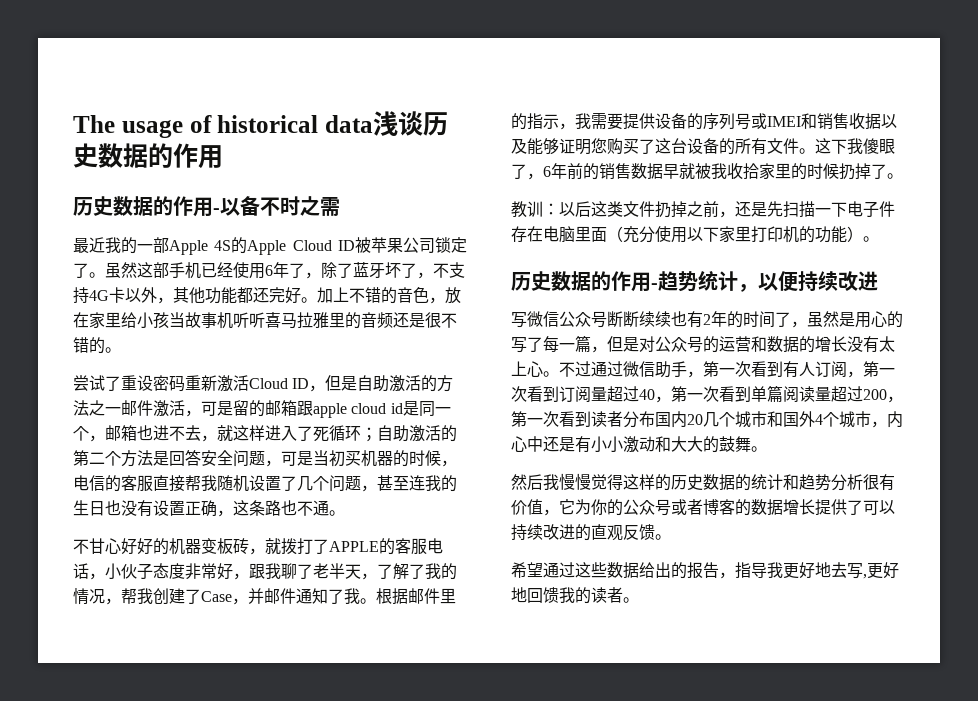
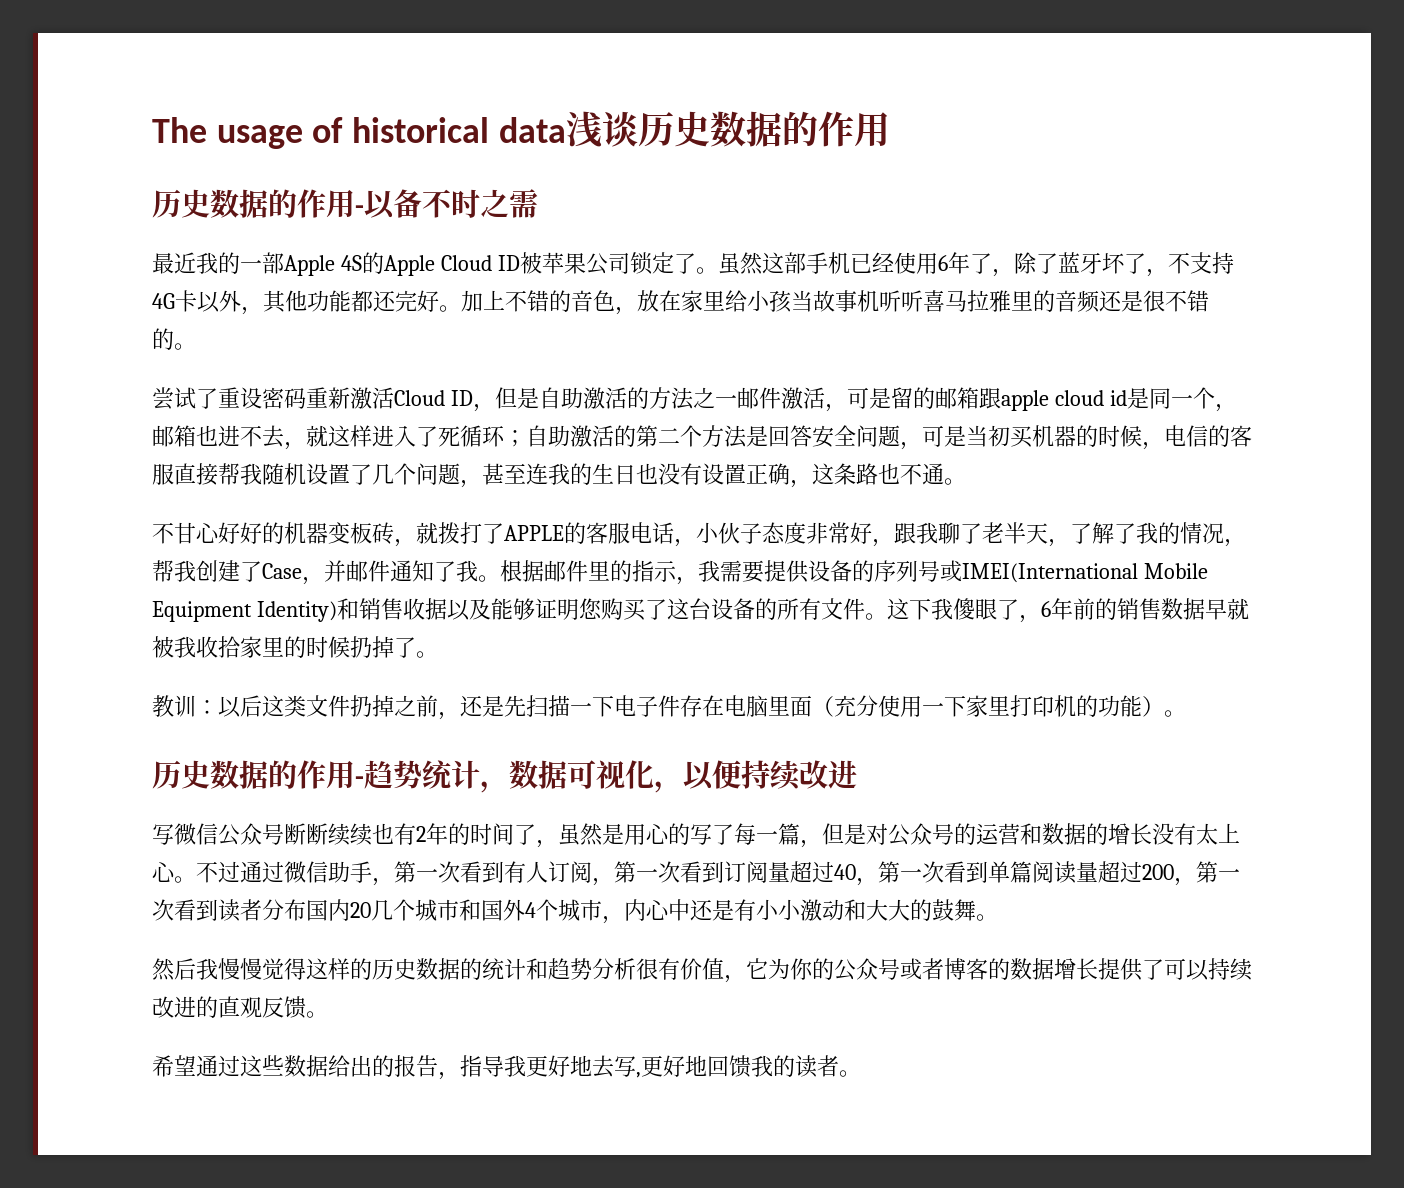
- 根据邮件里的指示，我需要提供设备的序列号或IMEI和销售收据以及能够证明您购买了这台设备的所有文件。
+ 根据邮件里的指示，我需要提供设备的序列号或IMEI(International Mobile Equipment Identity)和销售收据以及能够证明您购买了这台设备的所有文件。
- 教训：以后这类文件扔掉之前，还是先扫描一下电子件存在电脑里面（充分使用以下家里打印机的功能）。
+ 教训：以后这类文件扔掉之前，还是先扫描一下电子件存在电脑里面（充分使用一下家里打印机的功能）。
- 历史数据的作用-趋势统计，以便持续改进
+ 历史数据的作用-趋势统计，数据可视化，以便持续改进

